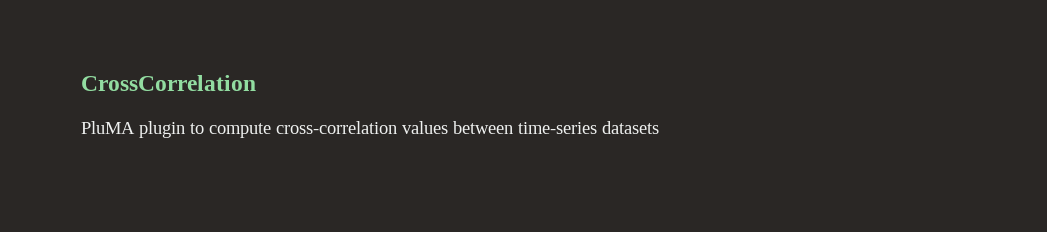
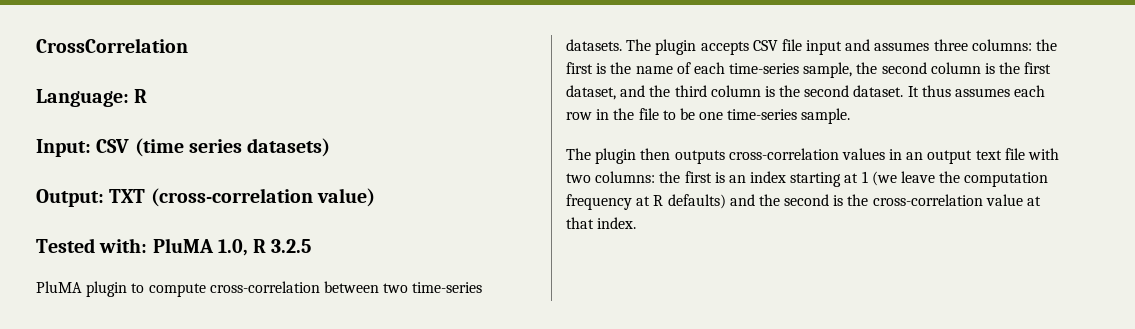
+ Language: R
+ Input: CSV (time series datasets)
+ Output: TXT (cross-correlation value)
+ Tested with: PluMA 1.0, R 3.2.5
- PluMA plugin to compute cross-correlation values between time-series datasets
+ PluMA plugin to compute cross-correlation between two time-series datasets. The plugin accepts CSV file input and assumes three columns: the first is the name of each time-series sample, the second column is the first dataset, and the third column is the second dataset. It thus assumes each row in the file to be one time-series sample.
+ The plugin then outputs cross-correlation values in an output text file with two columns: the first is an index starting at 1 (we leave the computation frequency at R defaults) and the second is the cross-correlation value at that index.

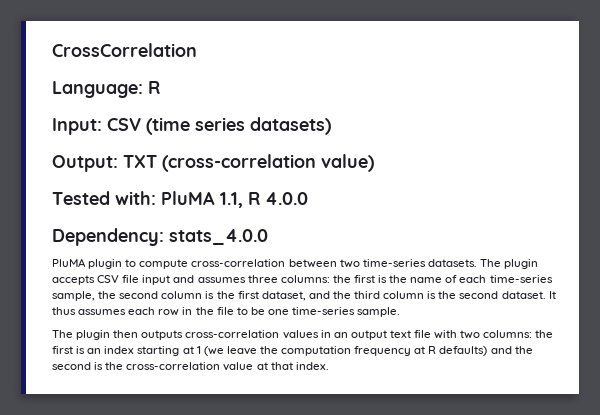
- Tested with: PluMA 1.0, R 3.2.5
+ Tested with: PluMA 1.1, R 4.0.0
+ Dependency: stats_4.0.0

